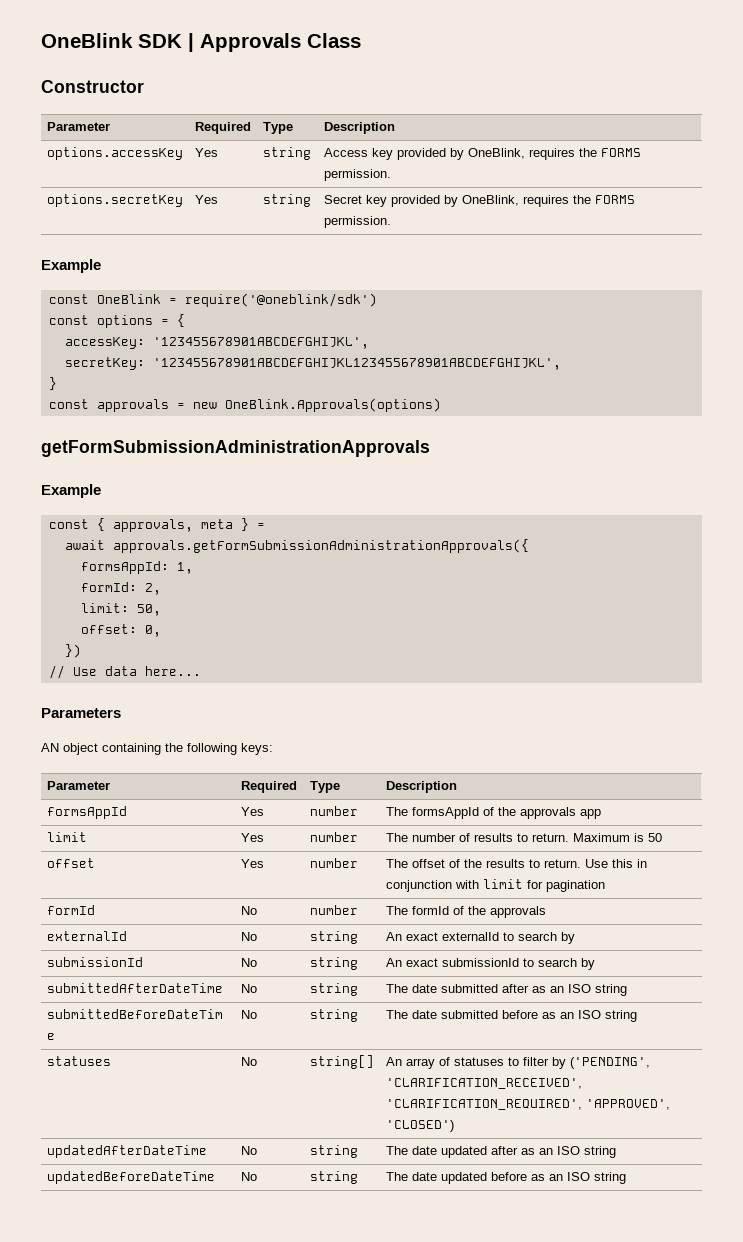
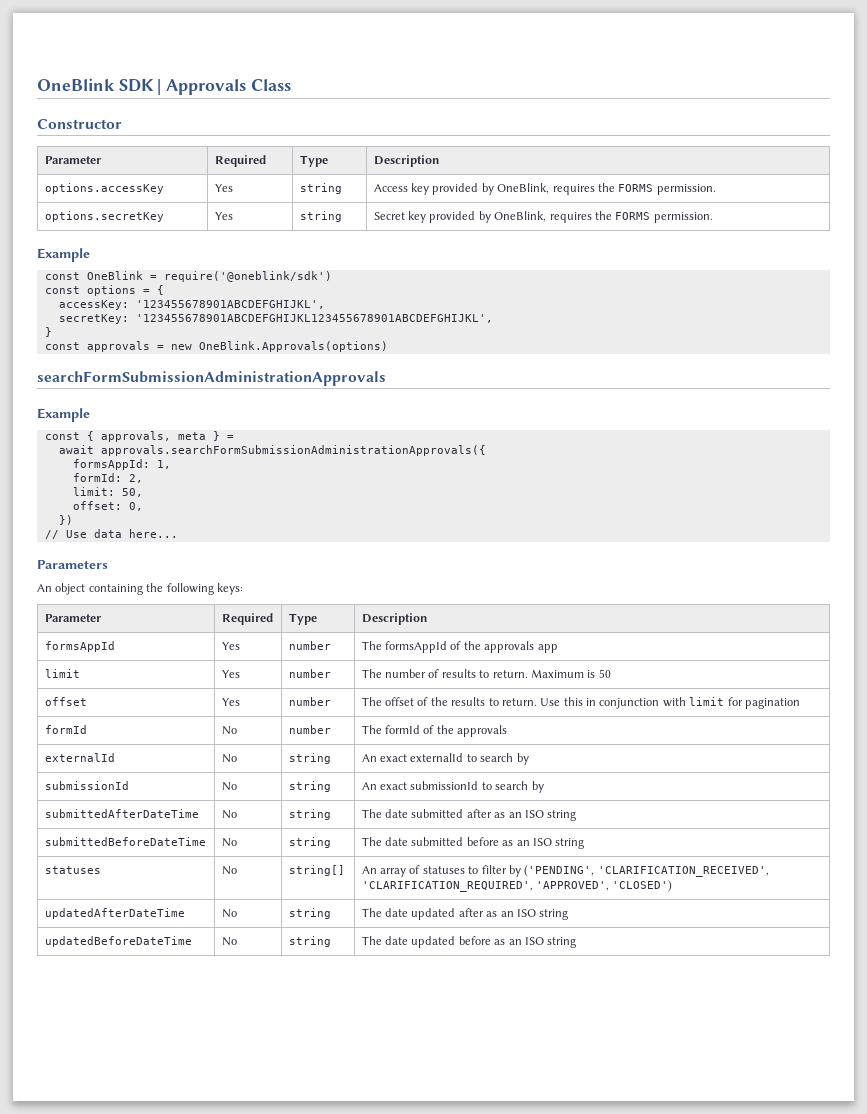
- getFormSubmissionAdministrationApprovals
+ searchFormSubmissionAdministrationApprovals
- await approvals.getFormSubmissionAdministrationApprovals({
+ await approvals.searchFormSubmissionAdministrationApprovals({
- AN object containing the following keys:
+ An object containing the following keys:

